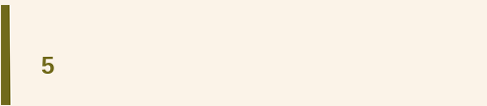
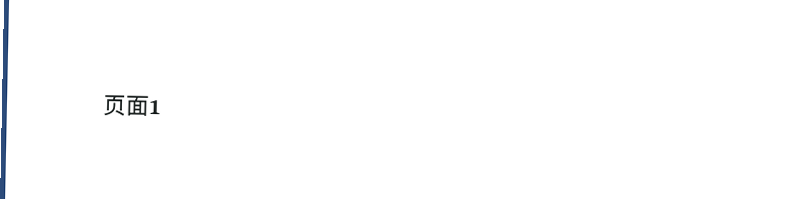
- 5
+ 页面1

